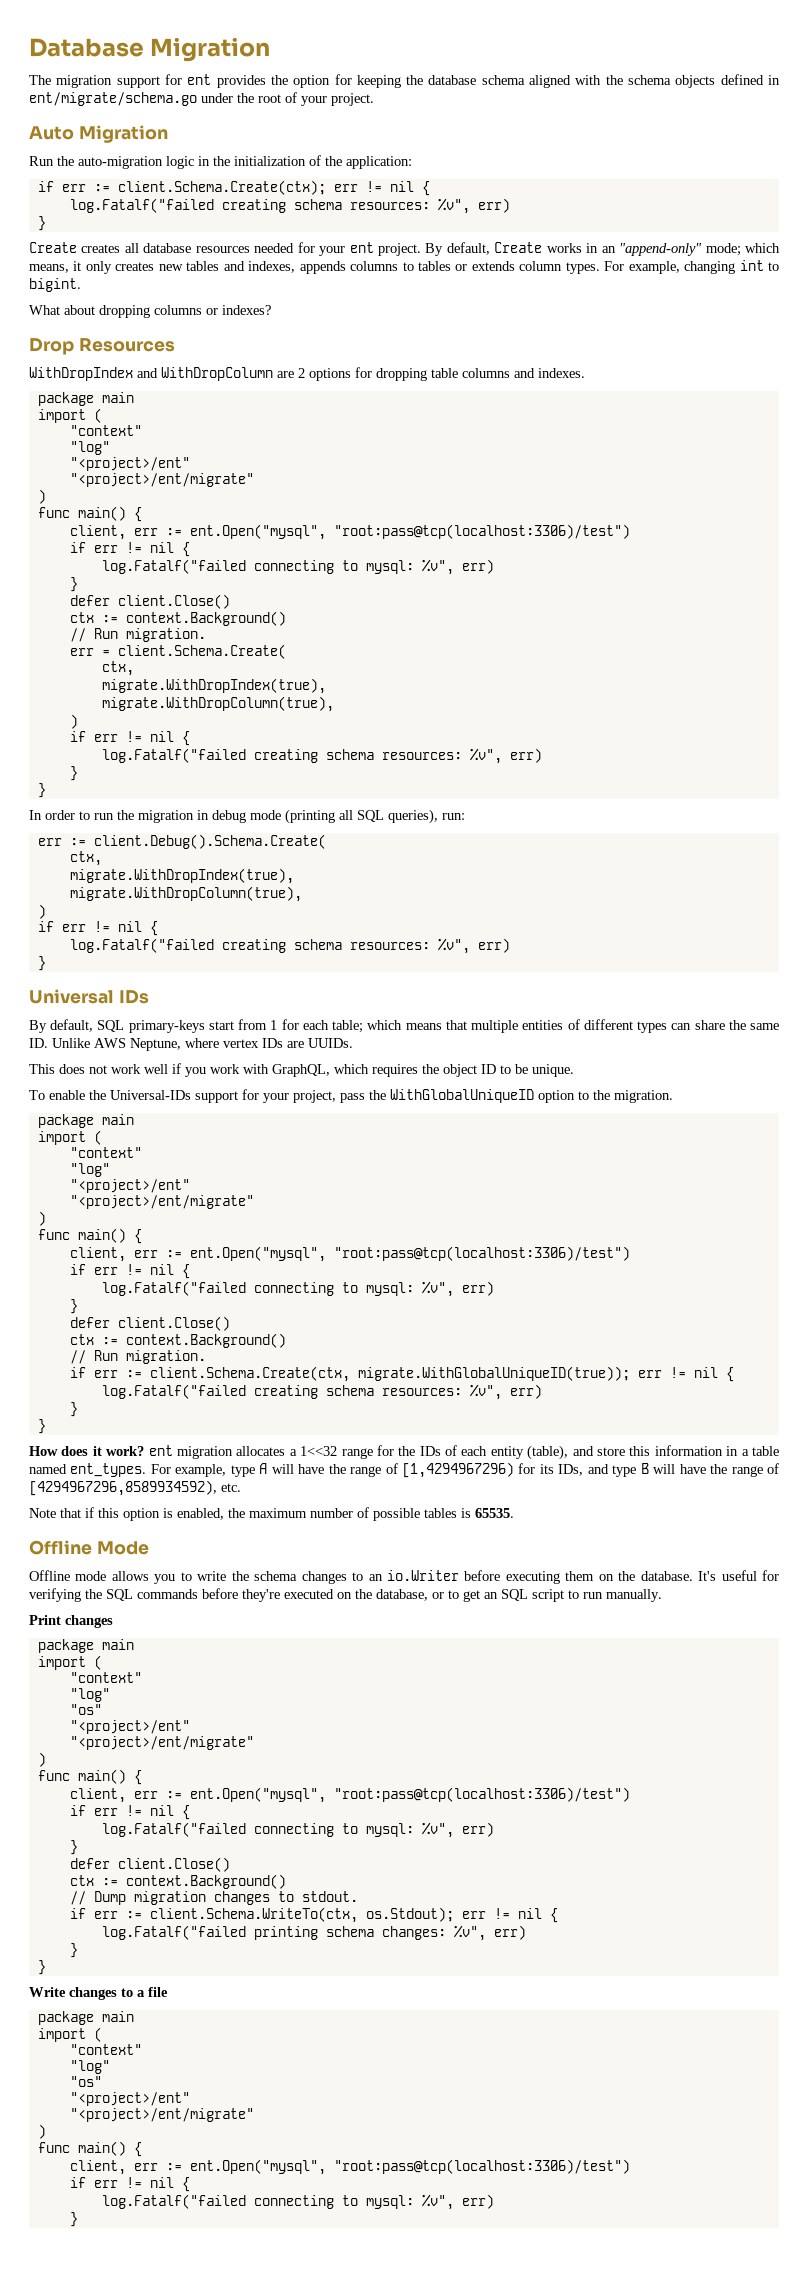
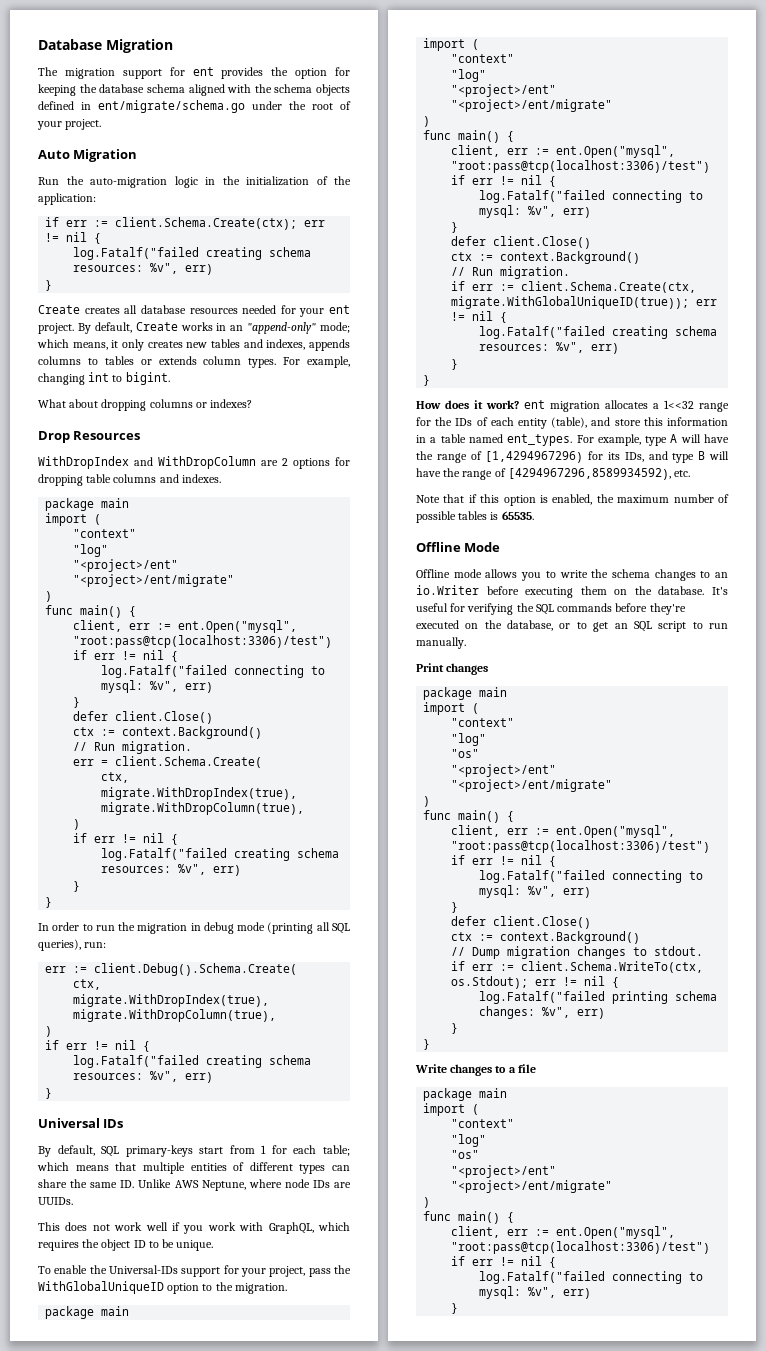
- By default, SQL primary-keys start from 1 for each table; which means that multiple entities of different types can share the same ID. Unlike AWS Neptune, where vertex IDs are UUIDs.
+ By default, SQL primary-keys start from 1 for each table; which means that multiple entities of different types can share the same ID. Unlike AWS Neptune, where node IDs are UUIDs.

